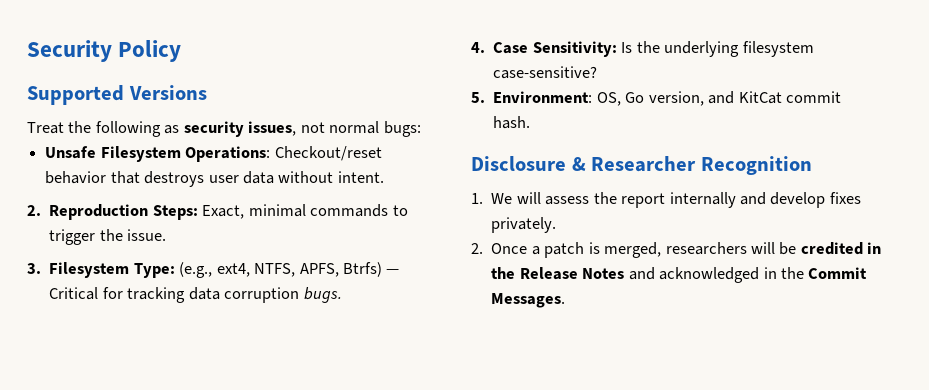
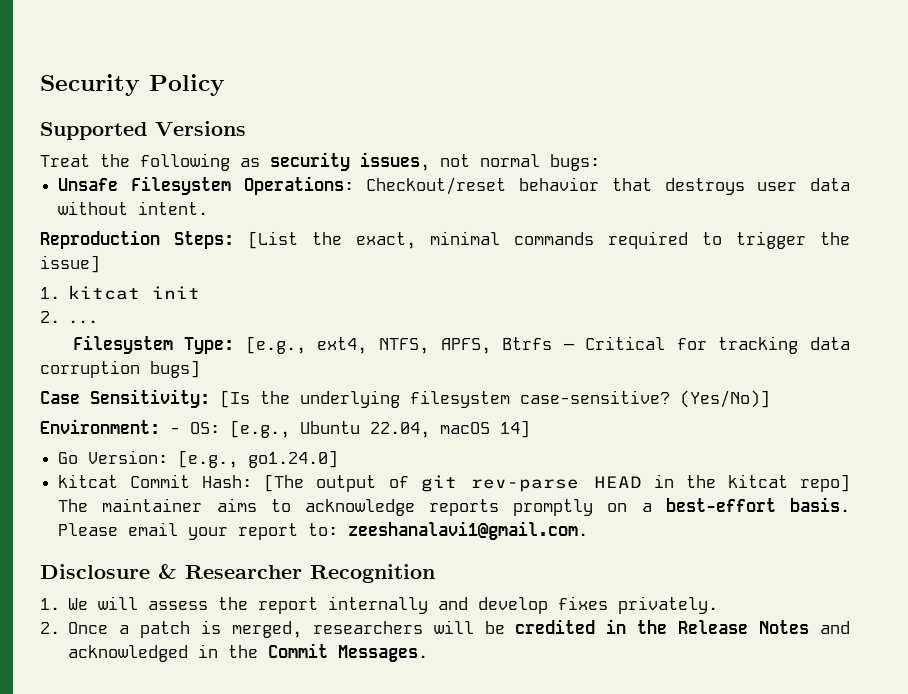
- 2. Reproduction Steps: Exact, minimal commands to trigger the issue.
- 3. Filesystem Type: (e.g., ext4, NTFS, APFS, Btrfs) — Critical for tracking data corruption bugs.
- 4. Case Sensitivity: Is the underlying filesystem case-sensitive?
- 5. Environment: OS, Go version, and KitCat commit hash.
+ Reproduction Steps: [List the exact, minimal commands required to trigger the issue]
+ 1. kitcat init
+ 2. ...
+ Filesystem Type: [e.g., ext4, NTFS, APFS, Btrfs — Critical for tracking data corruption bugs]
+ Case Sensitivity: [Is the underlying filesystem case-sensitive? (Yes/No)]
+ Environment: - OS: [e.g., Ubuntu 22.04, macOS 14]
+ Go Version: [e.g., go1.24.0]
+ kitcat Commit Hash: [The output of git rev-parse HEAD in the kitcat repo] The maintainer aims to acknowledge reports promptly on a best-effort basis. Please email your report to: zeeshanalavi1@gmail.com.

